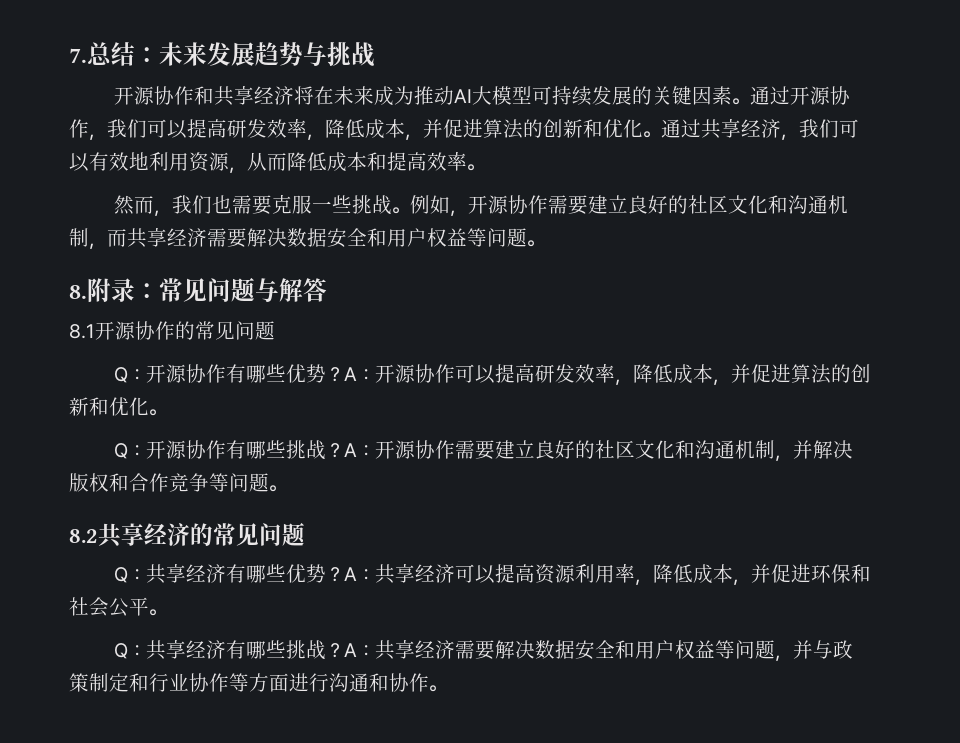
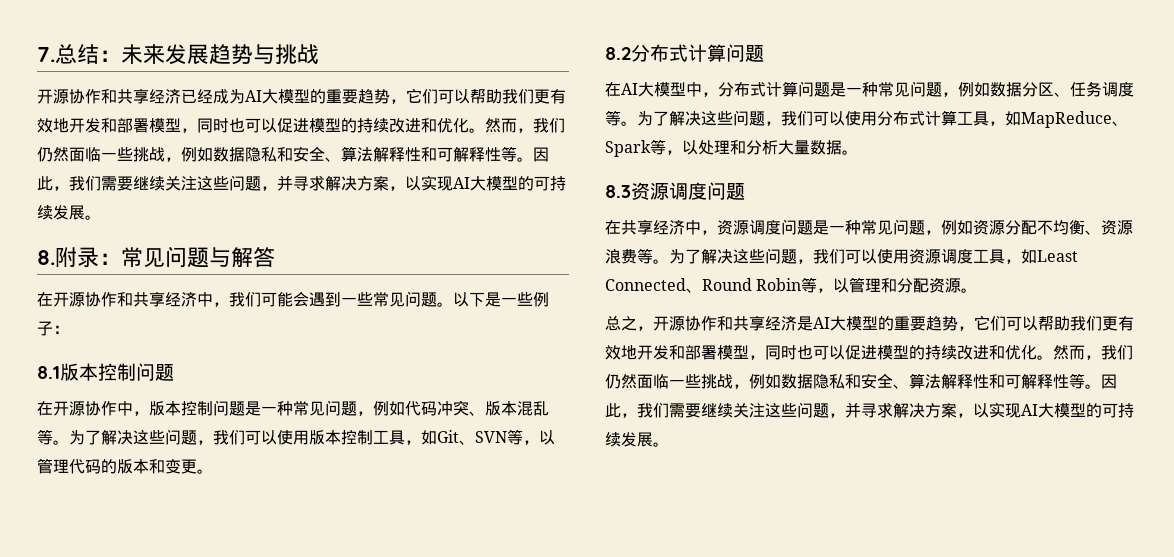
- 开源协作和共享经济将在未来成为推动AI大模型可持续发展的关键因素。通过开源协作，我们可以提高研发效率，降低成本，并促进算法的创新和优化。通过共享经济，我们可以有效地利用资源，从而降低成本和提高效率。
- 然而，我们也需要克服一些挑战。例如，开源协作需要建立良好的社区文化和沟通机制，而共享经济需要解决数据安全和用户权益等问题。
+ 开源协作和共享经济已经成为AI大模型的重要趋势，它们可以帮助我们更有效地开发和部署模型，同时也可以促进模型的持续改进和优化。然而，我们仍然面临一些挑战，例如数据隐私和安全、算法解释性和可解释性等。因此，我们需要继续关注这些问题，并寻求解决方案，以实现AI大模型的可持续发展。
- 8.1开源协作的常见问题
- Q：开源协作有哪些优势？A：开源协作可以提高研发效率，降低成本，并促进算法的创新和优化。
- Q：开源协作有哪些挑战？A：开源协作需要建立良好的社区文化和沟通机制，并解决版权和合作竞争等问题。
- 8.2共享经济的常见问题
- Q：共享经济有哪些优势？A：共享经济可以提高资源利用率，降低成本，并促进环保和社会公平。
- Q：共享经济有哪些挑战？A：共享经济需要解决数据安全和用户权益等问题，并与政策制定和行业协作等方面进行沟通和协作。
+ 在开源协作和共享经济中，我们可能会遇到一些常见问题。以下是一些例子：
+ 8.1版本控制问题
+ 在开源协作中，版本控制问题是一种常见问题，例如代码冲突、版本混乱等。为了解决这些问题，我们可以使用版本控制工具，如Git、SVN等，以管理代码的版本和变更。
+ 8.2分布式计算问题
+ 在AI大模型中，分布式计算问题是一种常见问题，例如数据分区、任务调度等。为了解决这些问题，我们可以使用分布式计算工具，如MapReduce、Spark等，以处理和分析大量数据。
+ 8.3资源调度问题
+ 在共享经济中，资源调度问题是一种常见问题，例如资源分配不均衡、资源浪费等。为了解决这些问题，我们可以使用资源调度工具，如Least Connected、Round Robin等，以管理和分配资源。
+ 总之，开源协作和共享经济是AI大模型的重要趋势，它们可以帮助我们更有效地开发和部署模型，同时也可以促进模型的持续改进和优化。然而，我们仍然面临一些挑战，例如数据隐私和安全、算法解释性和可解释性等。因此，我们需要继续关注这些问题，并寻求解决方案，以实现AI大模型的可持续发展。

